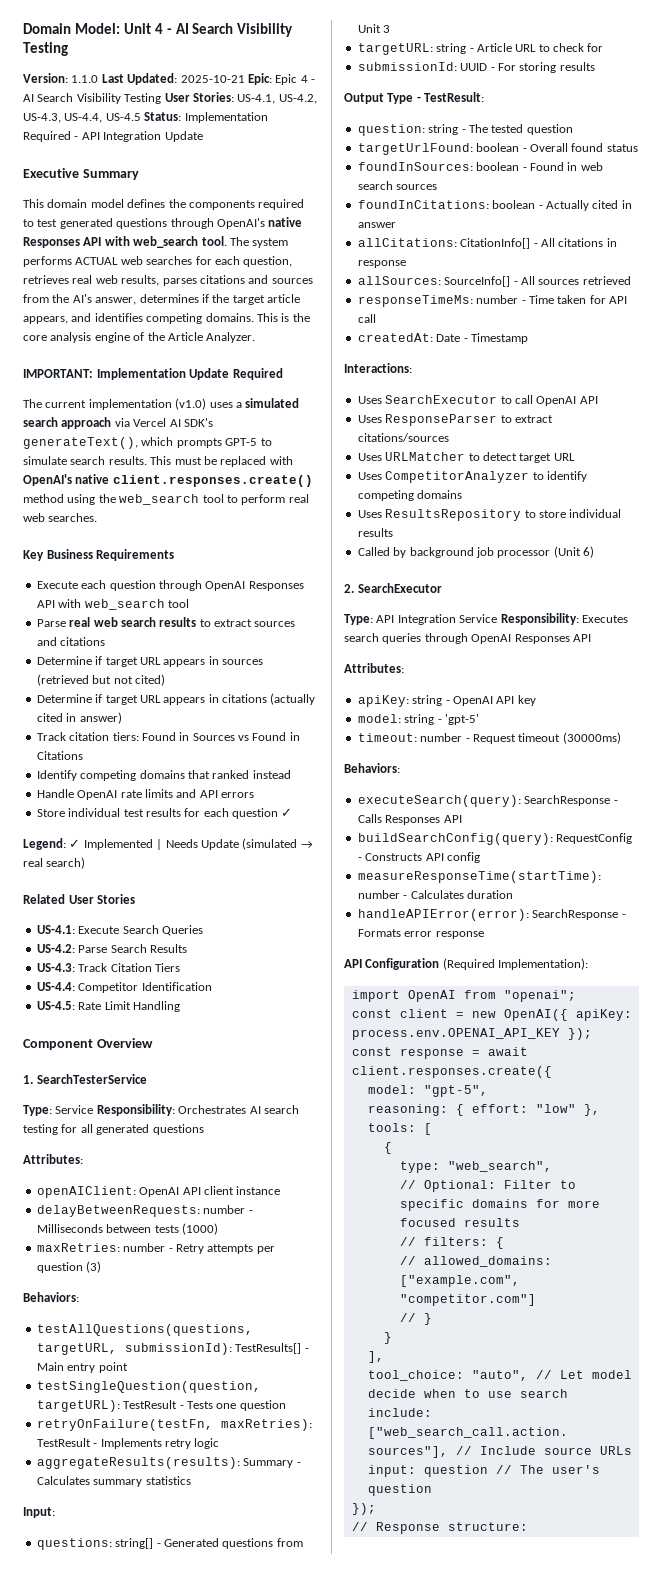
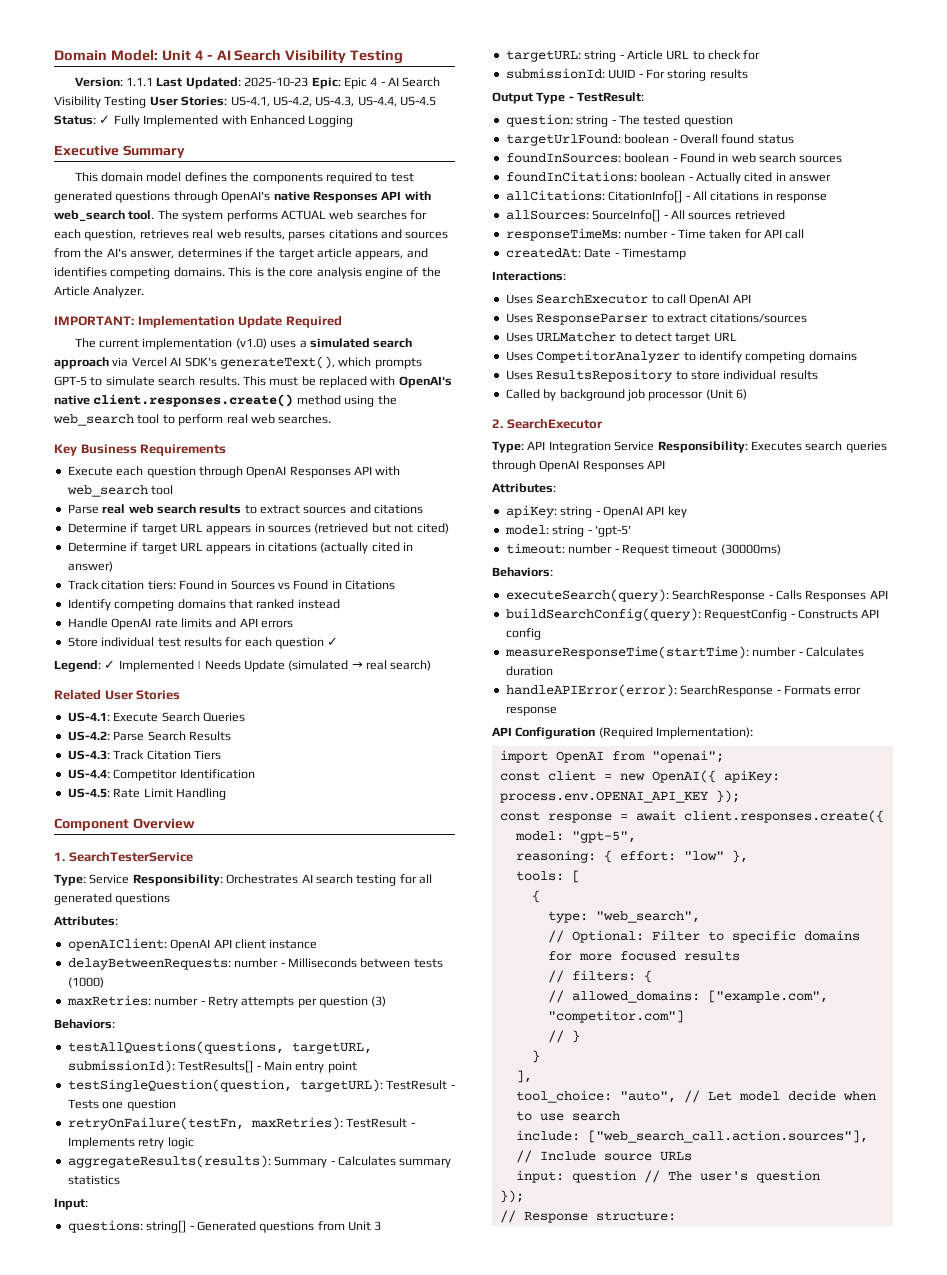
- Version: 1.1.0 Last Updated: 2025-10-21 Epic: Epic 4 - AI Search Visibility Testing User Stories: US-4.1, US-4.2, US-4.3, US-4.4, US-4.5 Status: Implementation Required - API Integration Update
+ Version: 1.1.1 Last Updated: 2025-10-23 Epic: Epic 4 - AI Search Visibility Testing User Stories: US-4.1, US-4.2, US-4.3, US-4.4, US-4.5 Status: ✓ Fully Implemented with Enhanced Logging

